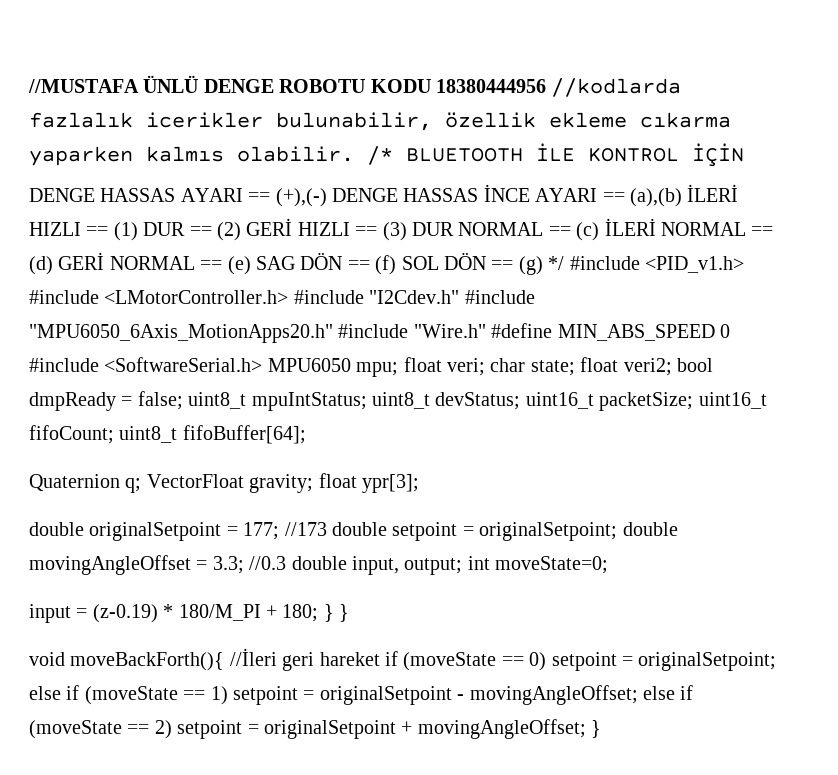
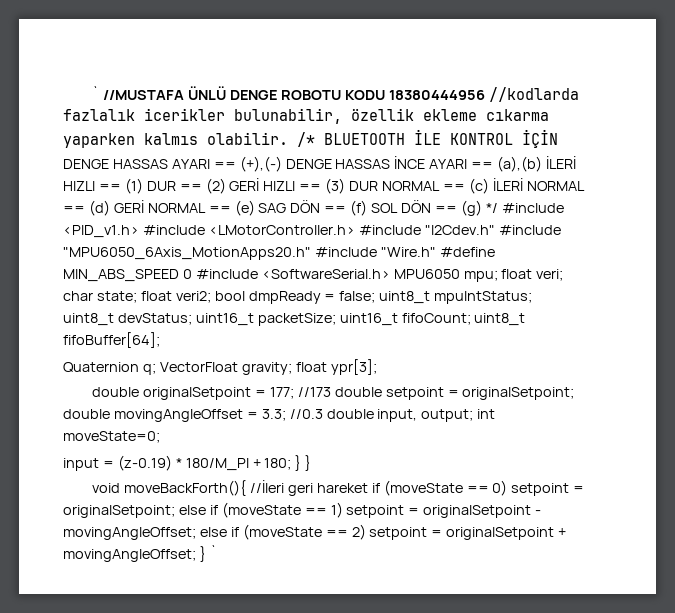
- //MUSTAFA ÜNLÜ DENGE ROBOTU KODU 18380444956 //kodlarda fazlalık icerikler bulunabilir, özellik ekleme cıkarma yaparken kalmıs olabilir.
+ ` //MUSTAFA ÜNLÜ DENGE ROBOTU KODU 18380444956 //kodlarda fazlalık icerikler bulunabilir, özellik ekleme cıkarma yaparken kalmıs olabilir.
- void moveBackForth(){ //İleri geri hareket if (moveState == 0) setpoint = originalSetpoint; else if (moveState == 1) setpoint = originalSetpoint - movingAngleOffset; else if (moveState == 2) setpoint = originalSetpoint + movingAngleOffset; }
+ void moveBackForth(){ //İleri geri hareket if (moveState == 0) setpoint = originalSetpoint; else if (moveState == 1) setpoint = originalSetpoint - movingAngleOffset; else if (moveState == 2) setpoint = originalSetpoint + movingAngleOffset; } `

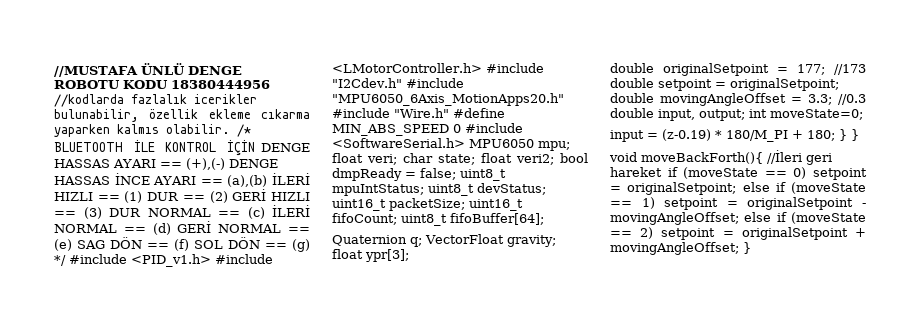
- ` //MUSTAFA ÜNLÜ DENGE ROBOTU KODU 18380444956 //kodlarda fazlalık icerikler bulunabilir, özellik ekleme cıkarma yaparken kalmıs olabilir.
+ //MUSTAFA ÜNLÜ DENGE ROBOTU KODU 18380444956 //kodlarda fazlalık icerikler bulunabilir, özellik ekleme cıkarma yaparken kalmıs olabilir.
- /* BLUETOOTH İLE KONTROL İÇİN
- DENGE HASSAS AYARI == (+),(-) DENGE HASSAS İNCE AYARI == (a),(b) İLERİ HIZLI == (1) DUR == (2) GERİ HIZLI == (3) DUR NORMAL == (c) İLERİ NORMAL == (d) GERİ NORMAL == (e) SAG DÖN == (f) SOL DÖN == (g) */ #include <PID_v1.h> #include <LMotorController.h> #include "I2Cdev.h" #include "MPU6050_6Axis_MotionApps20.h" #include "Wire.h" #define MIN_ABS_SPEED 0 #include <SoftwareSerial.h> MPU6050 mpu;
+ /* BLUETOOTH İLE KONTROL İÇİN DENGE HASSAS AYARI == (+),(-) DENGE HASSAS İNCE AYARI == (a),(b) İLERİ HIZLI == (1) DUR == (2) GERİ HIZLI == (3) DUR NORMAL == (c) İLERİ NORMAL == (d) GERİ NORMAL == (e) SAG DÖN == (f) SOL DÖN == (g) */ #include <PID_v1.h> #include <LMotorController.h> #include "I2Cdev.h" #include "MPU6050_6Axis_MotionApps20.h" #include "Wire.h" #define MIN_ABS_SPEED 0 #include <SoftwareSerial.h> MPU6050 mpu;
- void moveBackForth(){ //İleri geri hareket if (moveState == 0) setpoint = originalSetpoint; else if (moveState == 1) setpoint = originalSetpoint - movingAngleOffset; else if (moveState == 2) setpoint = originalSetpoint + movingAngleOffset; } `
+ void moveBackForth(){ //İleri geri hareket if (moveState == 0) setpoint = originalSetpoint; else if (moveState == 1) setpoint = originalSetpoint - movingAngleOffset; else if (moveState == 2) setpoint = originalSetpoint + movingAngleOffset; }

